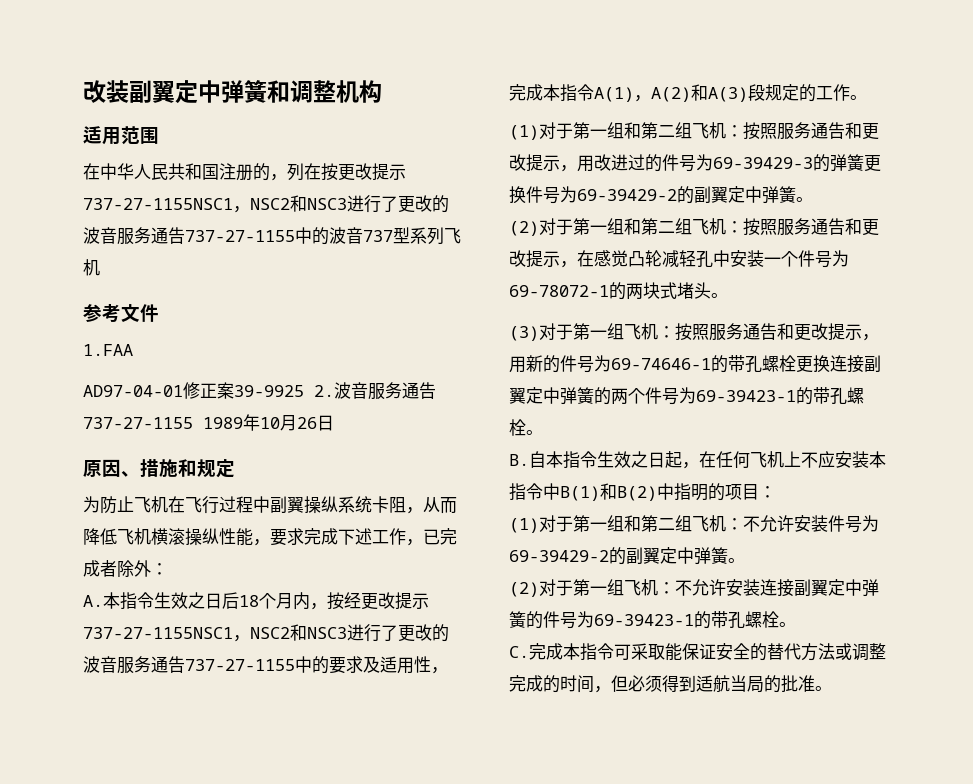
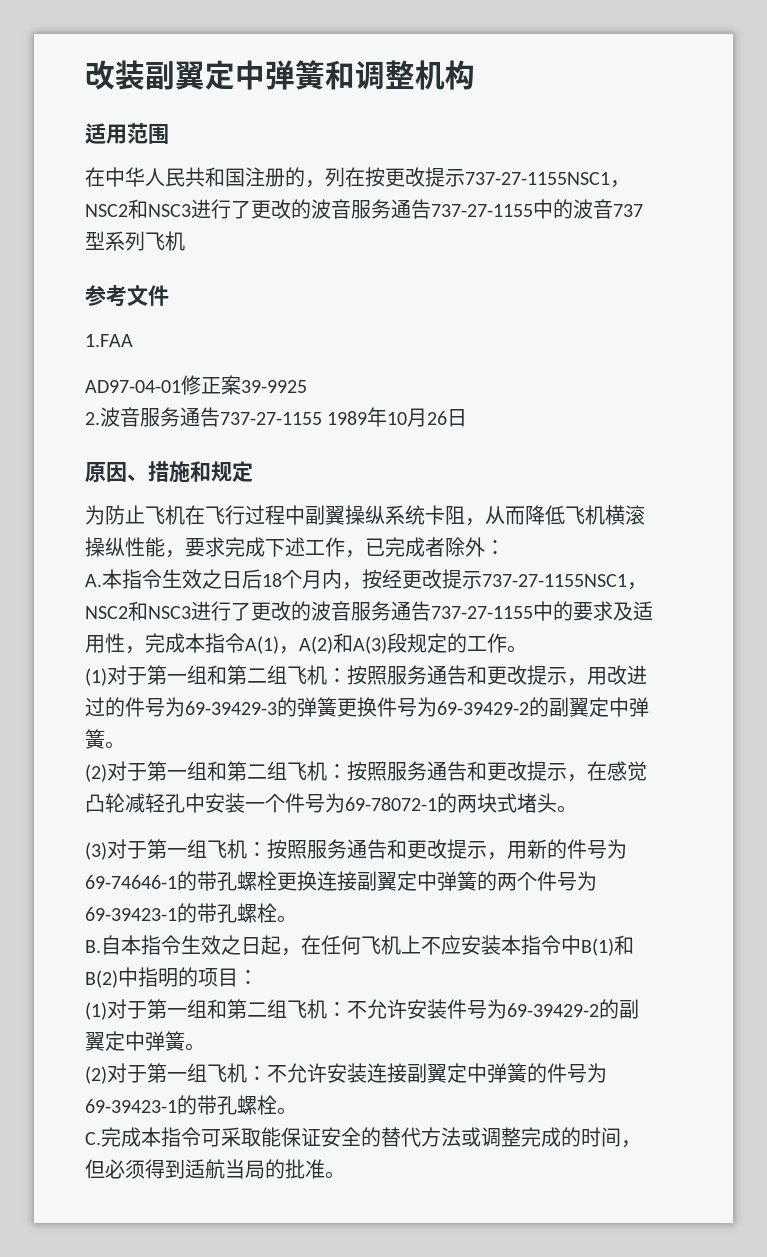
- AD97-04-01修正案39-9925 2.波音服务通告737-27-1155 1989年10月26日
+ AD97-04-01修正案39-9925
+ 2.波音服务通告737-27-1155 1989年10月26日

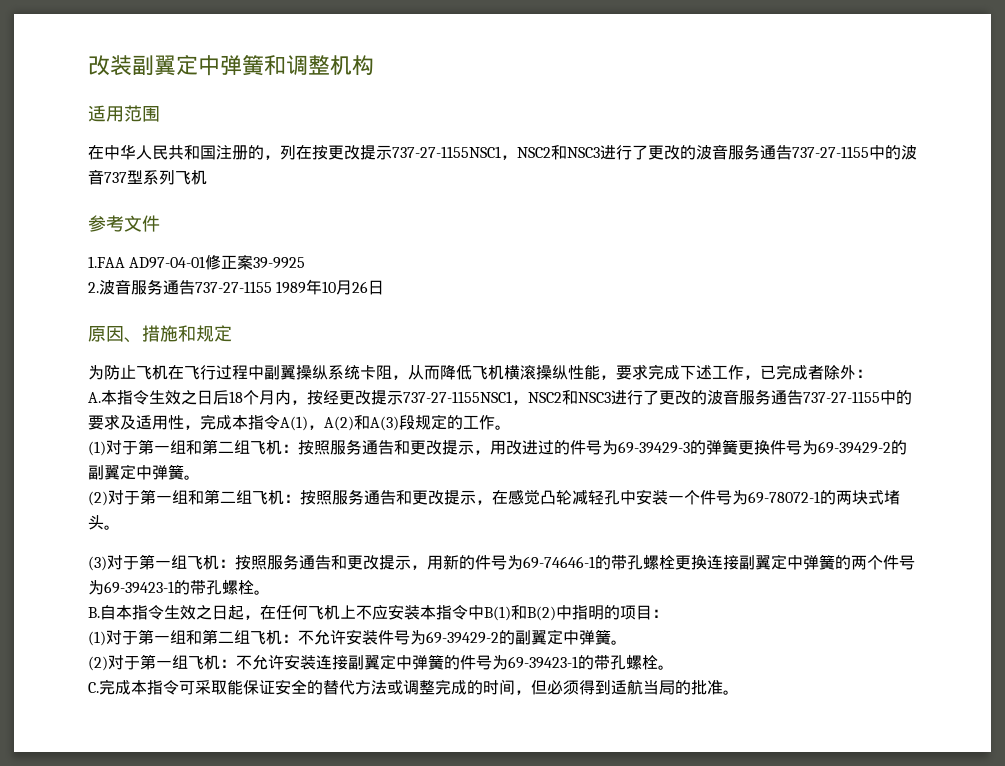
- 1.FAA
- AD97-04-01修正案39-9925
+ 1.FAA AD97-04-01修正案39-9925

